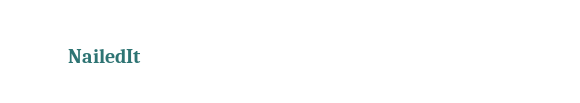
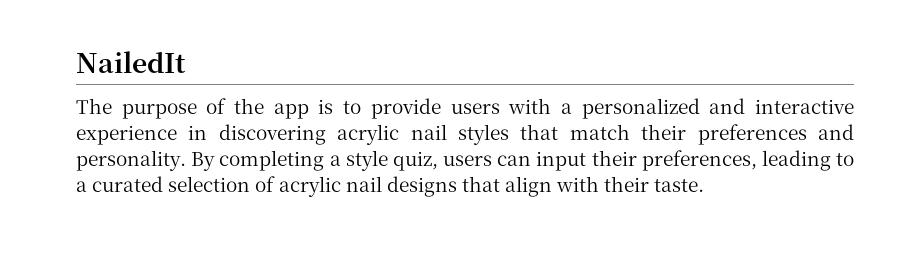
+ The purpose of the app is to provide users with a personalized and interactive experience in discovering acrylic nail styles that match their preferences and personality. By completing a style quiz, users can input their preferences, leading to a curated selection of acrylic nail designs that align with their taste.

